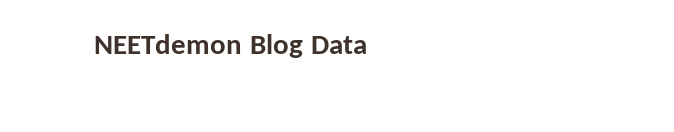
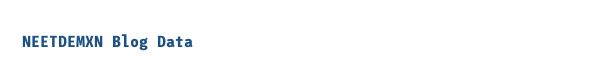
- NEETdemon Blog Data
+ NEETDEMXN Blog Data

